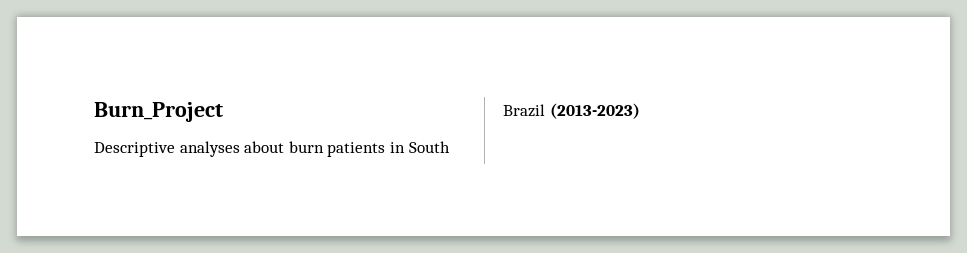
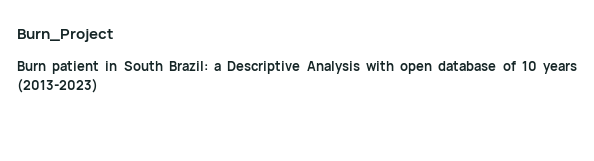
- Descriptive analyses about burn patients in South Brazil (2013-2023)
+ Burn patient in South Brazil: a Descriptive Analysis with open database of 10 years (2013-2023)

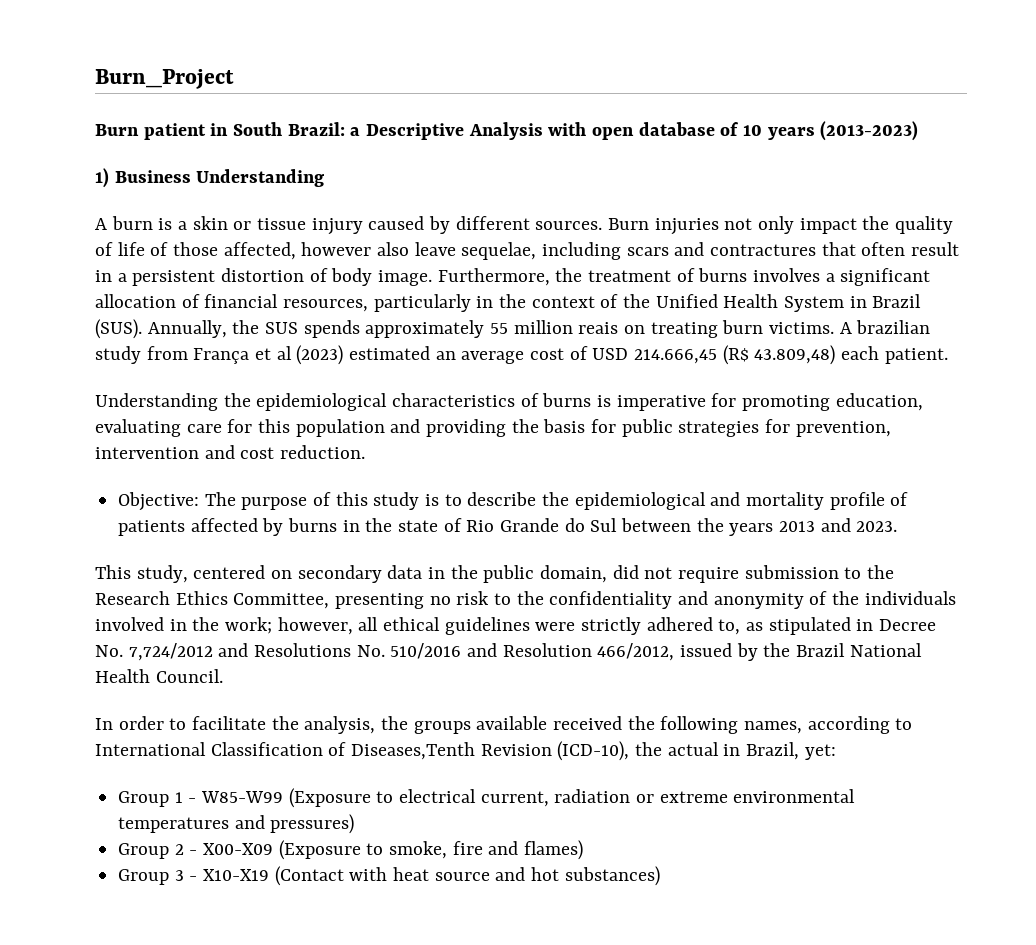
+ 1) Business Understanding
+ A burn is a skin or tissue injury caused by different sources. Burn injuries not only impact the quality of life of those affected, however also leave sequelae, including scars and contractures that often result in a persistent distortion of body image. Furthermore, the treatment of burns involves a significant allocation of financial resources, particularly in the context of the Unified Health System in Brazil (SUS). Annually, the SUS spends approximately 55 million reais on treating burn victims. A brazilian study from França et al (2023) estimated an average cost of USD 214.666,45 (R$ 43.809,48) each patient.
+ Understanding the epidemiological characteristics of burns is imperative for promoting education, evaluating care for this population and providing the basis for public strategies for prevention, intervention and cost reduction.
+ Objective: The purpose of this study is to describe the epidemiological and mortality profile of patients affected by burns in the state of Rio Grande do Sul between the years 2013 and 2023.
+ This study, centered on secondary data in the public domain, did not require submission to the Research Ethics Committee, presenting no risk to the confidentiality and anonymity of the individuals involved in the work; however, all ethical guidelines were strictly adhered to, as stipulated in Decree No. 7,724/2012 and Resolutions No. 510/2016 and Resolution 466/2012, issued by the Brazil National Health Council.
+ In order to facilitate the analysis, the groups available received the following names, according to International Classification of Diseases,Tenth Revision (ICD-10), the actual in Brazil, yet:
+ Group 1 - W85-W99 (Exposure to electrical current, radiation or extreme environmental temperatures and pressures)
+ Group 2 - X00-X09 (Exposure to smoke, fire and flames)
+ Group 3 - X10-X19 (Contact with heat source and hot substances)

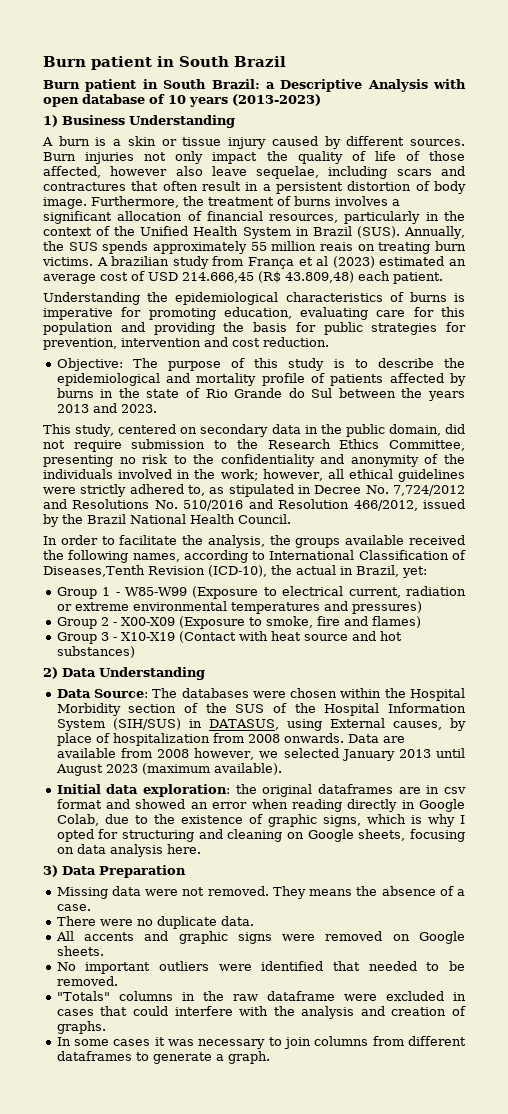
- Burn_Project
+ Burn patient in South Brazil
+ 2) Data Understanding
+ Data Source: The databases were chosen within the Hospital Morbidity section of the SUS of the Hospital Information System (SIH/SUS) in DATASUS, using External causes, by place of hospitalization from 2008 onwards. Data are available from 2008 however, we selected January 2013 until August 2023 (maximum available).
+ Initial data exploration: the original dataframes are in csv format and showed an error when reading directly in Google Colab, due to the existence of graphic signs, which is why I opted for structuring and cleaning on Google sheets, focusing on data analysis here.
+ 3) Data Preparation
+ Missing data were not removed. They means the absence of a case.
+ There were no duplicate data.
+ All accents and graphic signs were removed on Google sheets.
+ No important outliers were identified that needed to be removed.
+ "Totals" columns in the raw dataframe were excluded in cases that could interfere with the analysis and creation of graphs.
+ In some cases it was necessary to join columns from different dataframes to generate a graph.

